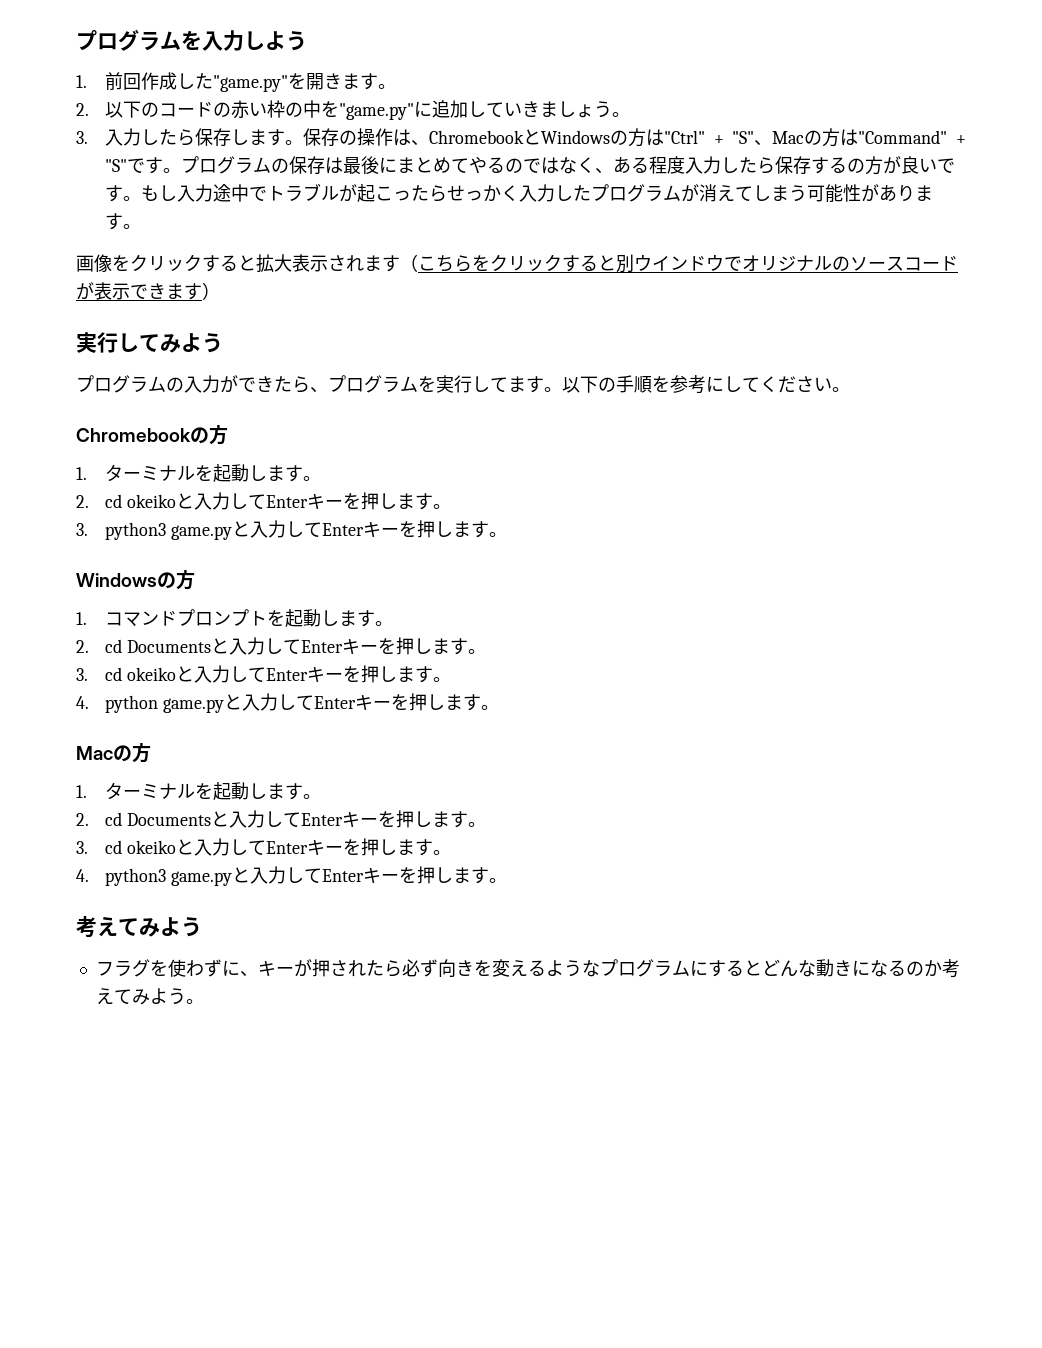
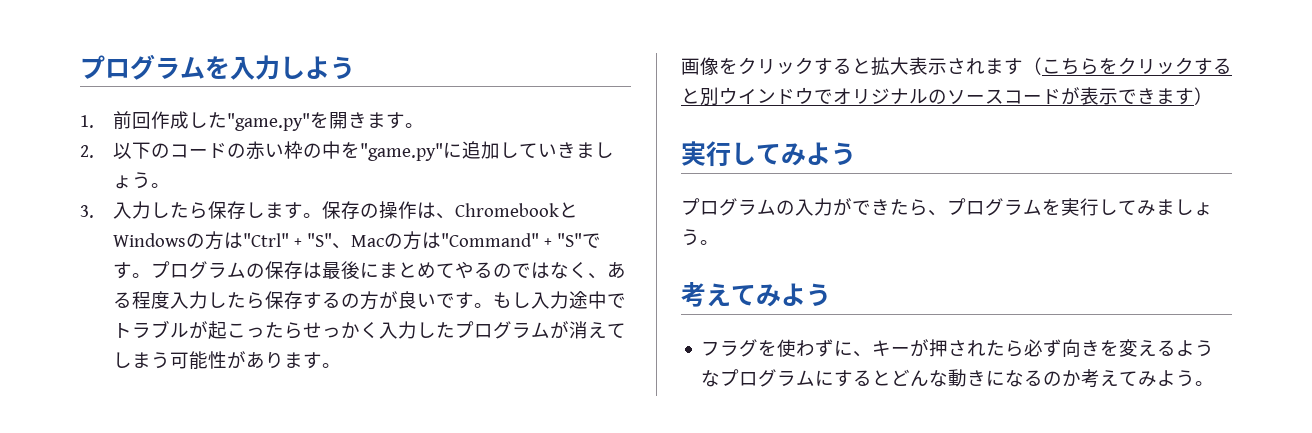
- プログラムの入力ができたら、プログラムを実行してます。以下の手順を参考にしてください。
- Chromebookの方
- 1.ターミナルを起動します。
- 2. cd okeikoと入力してEnterキーを押します。
- 3. python3 game.pyと入力してEnterキーを押します。
- Windowsの方
- 1.コマンドプロンプトを起動します。
- 2. cd Documentsと入力してEnterキーを押します。
- 3. cd okeikoと入力してEnterキーを押します。
- 4. python game.pyと入力してEnterキーを押します。
- Macの方
- 1.ターミナルを起動します。
- 2. cd Documentsと入力してEnterキーを押します。
- 3. cd okeikoと入力してEnterキーを押します。
- 4. python3 game.pyと入力してEnterキーを押します。
+ プログラムの入力ができたら、プログラムを実行してみましょう。

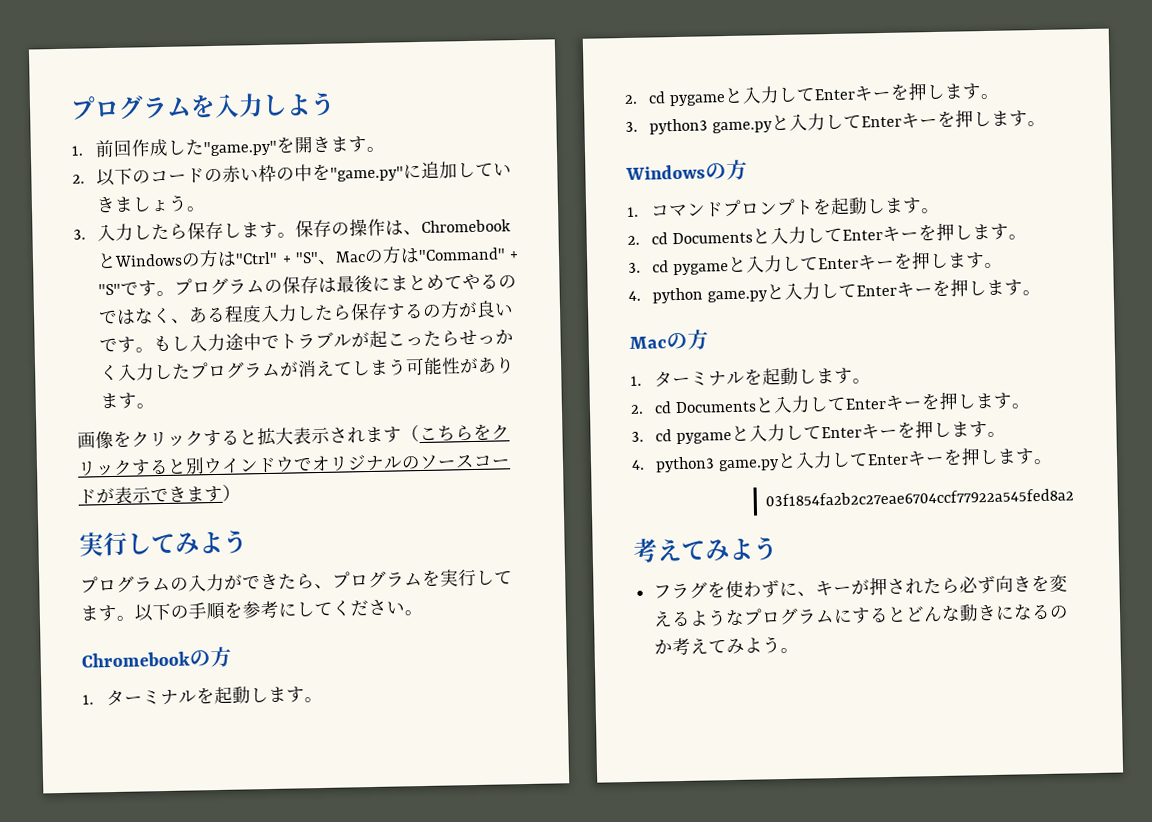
- プログラムの入力ができたら、プログラムを実行してみましょう。
+ プログラムの入力ができたら、プログラムを実行してます。以下の手順を参考にしてください。
+ Chromebookの方
+ 1.ターミナルを起動します。
+ 2. cd pygameと入力してEnterキーを押します。
+ 3. python3 game.pyと入力してEnterキーを押します。
+ Windowsの方
+ 1.コマンドプロンプトを起動します。
+ 2. cd Documentsと入力してEnterキーを押します。
+ 3. cd pygameと入力してEnterキーを押します。
+ 4. python game.pyと入力してEnterキーを押します。
+ Macの方
+ 1.ターミナルを起動します。
+ 2. cd Documentsと入力してEnterキーを押します。
+ 3. cd pygameと入力してEnterキーを押します。
+ 4. python3 game.pyと入力してEnterキーを押します。
+ 03f1854fa2b2c27eae6704ccf77922a545fed8a2

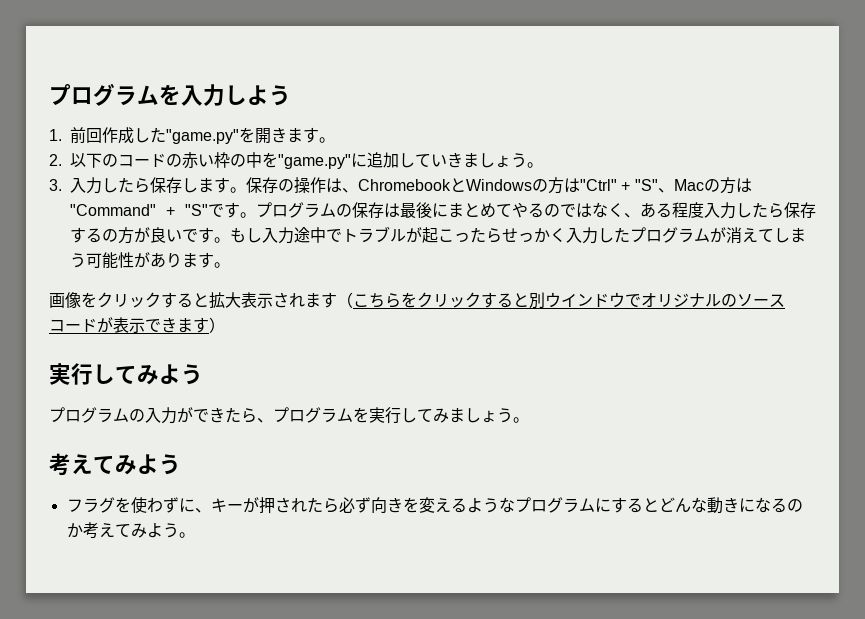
- プログラムの入力ができたら、プログラムを実行してます。以下の手順を参考にしてください。
- Chromebookの方
- 1.ターミナルを起動します。
- 2. cd pygameと入力してEnterキーを押します。
- 3. python3 game.pyと入力してEnterキーを押します。
- Windowsの方
- 1.コマンドプロンプトを起動します。
- 2. cd Documentsと入力してEnterキーを押します。
- 3. cd pygameと入力してEnterキーを押します。
- 4. python game.pyと入力してEnterキーを押します。
- Macの方
- 1.ターミナルを起動します。
- 2. cd Documentsと入力してEnterキーを押します。
- 3. cd pygameと入力してEnterキーを押します。
- 4. python3 game.pyと入力してEnterキーを押します。
- 03f1854fa2b2c27eae6704ccf77922a545fed8a2
+ プログラムの入力ができたら、プログラムを実行してみましょう。

